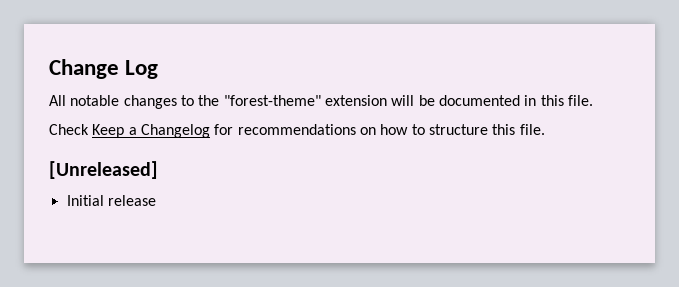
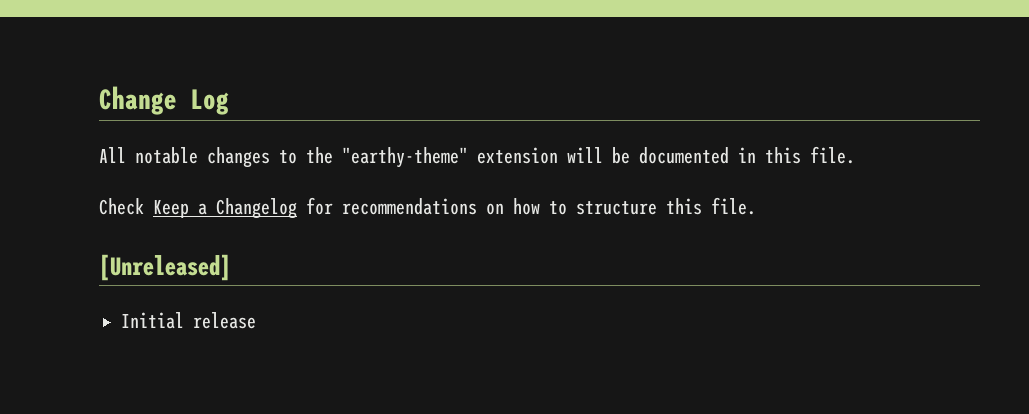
- All notable changes to the "forest-theme" extension will be documented in this file.
+ All notable changes to the "earthy-theme" extension will be documented in this file.

